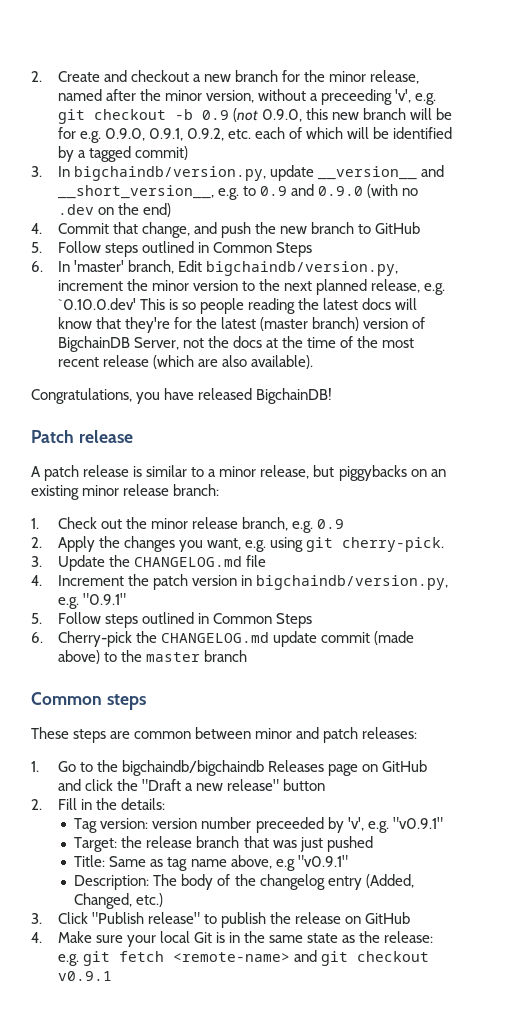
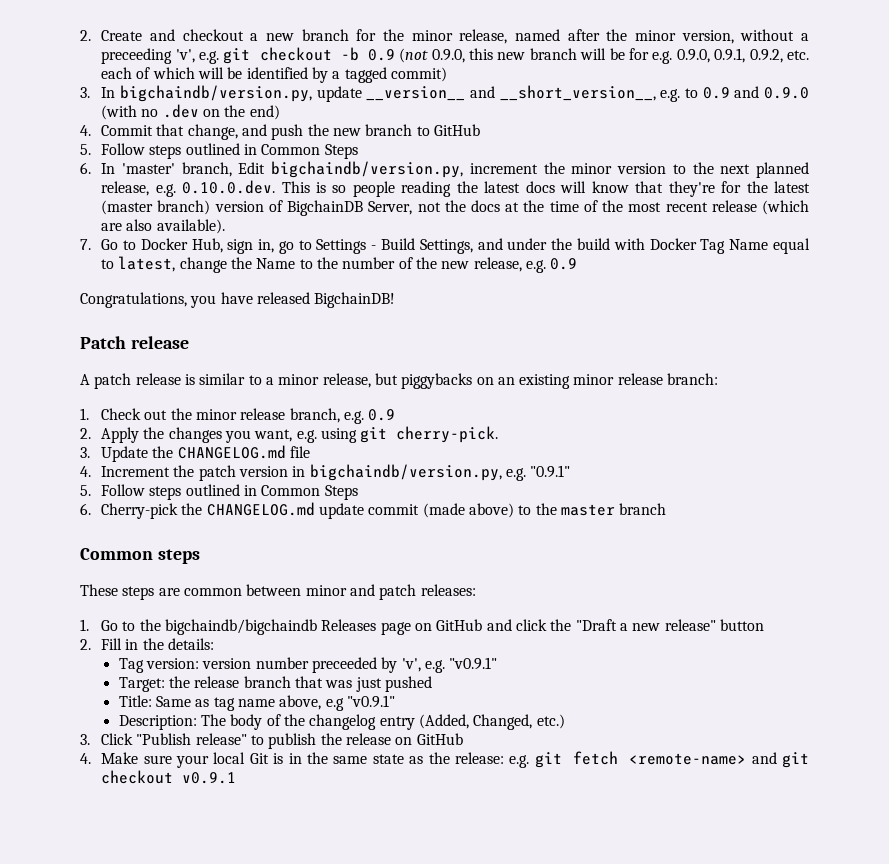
- 6. In 'master' branch, Edit bigchaindb/version.py, increment the minor version to the next planned release, e.g. `0.10.0.dev' This is so people reading the latest docs will know that they're for the latest (master branch) version of BigchainDB Server, not the docs at the time of the most recent release (which are also available).
+ 6. In 'master' branch, Edit bigchaindb/version.py, increment the minor version to the next planned release, e.g. 0.10.0.dev. This is so people reading the latest docs will know that they're for the latest (master branch) version of BigchainDB Server, not the docs at the time of the most recent release (which are also available).
+ 7. Go to Docker Hub, sign in, go to Settings - Build Settings, and under the build with Docker Tag Name equal to latest, change the Name to the number of the new release, e.g. 0.9

